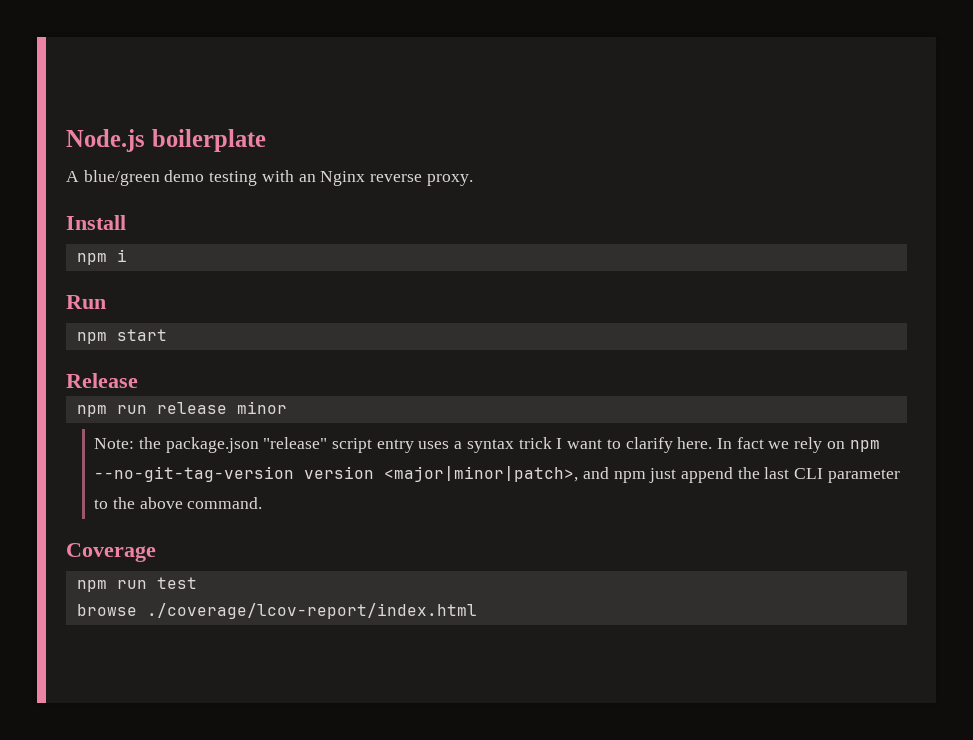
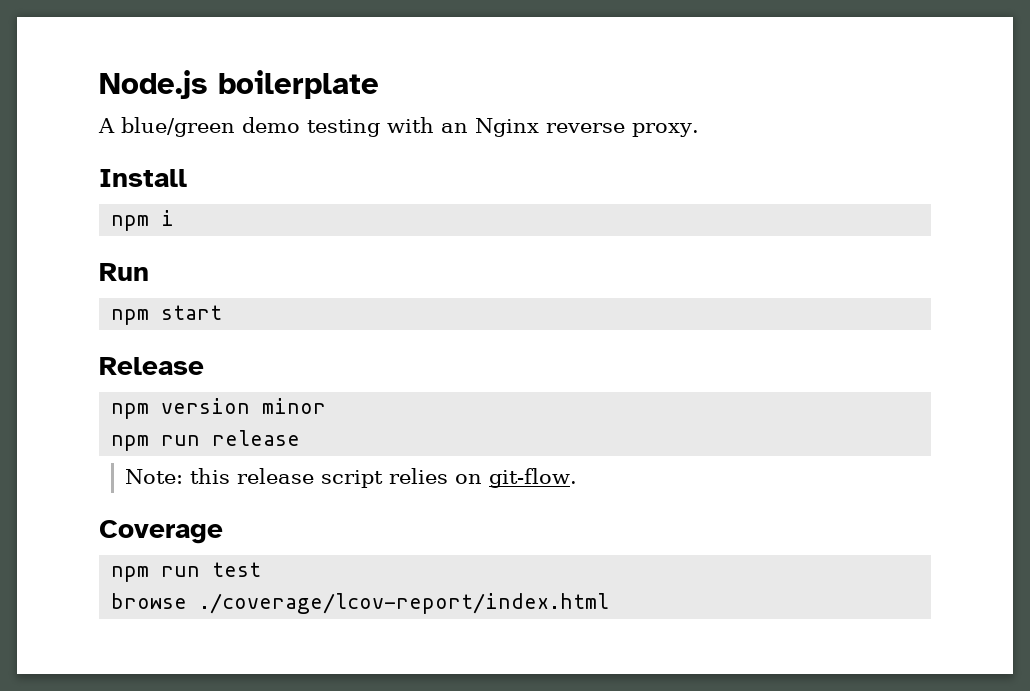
+ npm version minor
- npm run release minor
+ npm run release
- Note: the package.json "release" script entry uses a syntax trick I want to clarify here. In fact we rely on npm --no-git-tag-version version <major|minor|patch>, and npm just append the last CLI parameter to the above command.
+ Note: this release script relies on git-flow.

